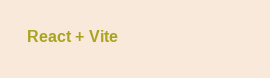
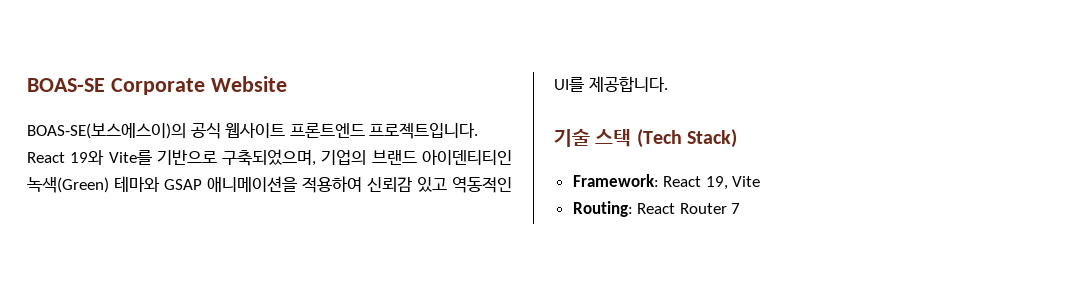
- React + Vite
+ BOAS-SE Corporate Website
+ BOAS-SE(보스에스이)의 공식 웹사이트 프론트엔드 프로젝트입니다. React 19와 Vite를 기반으로 구축되었으며, 기업의 브랜드 아이덴티티인 녹색(Green) 테마와 GSAP 애니메이션을 적용하여 신뢰감 있고 역동적인 UI를 제공합니다.
+ 기술 스택 (Tech Stack)
+ Framework: React 19, Vite
+ Routing: React Router 7

